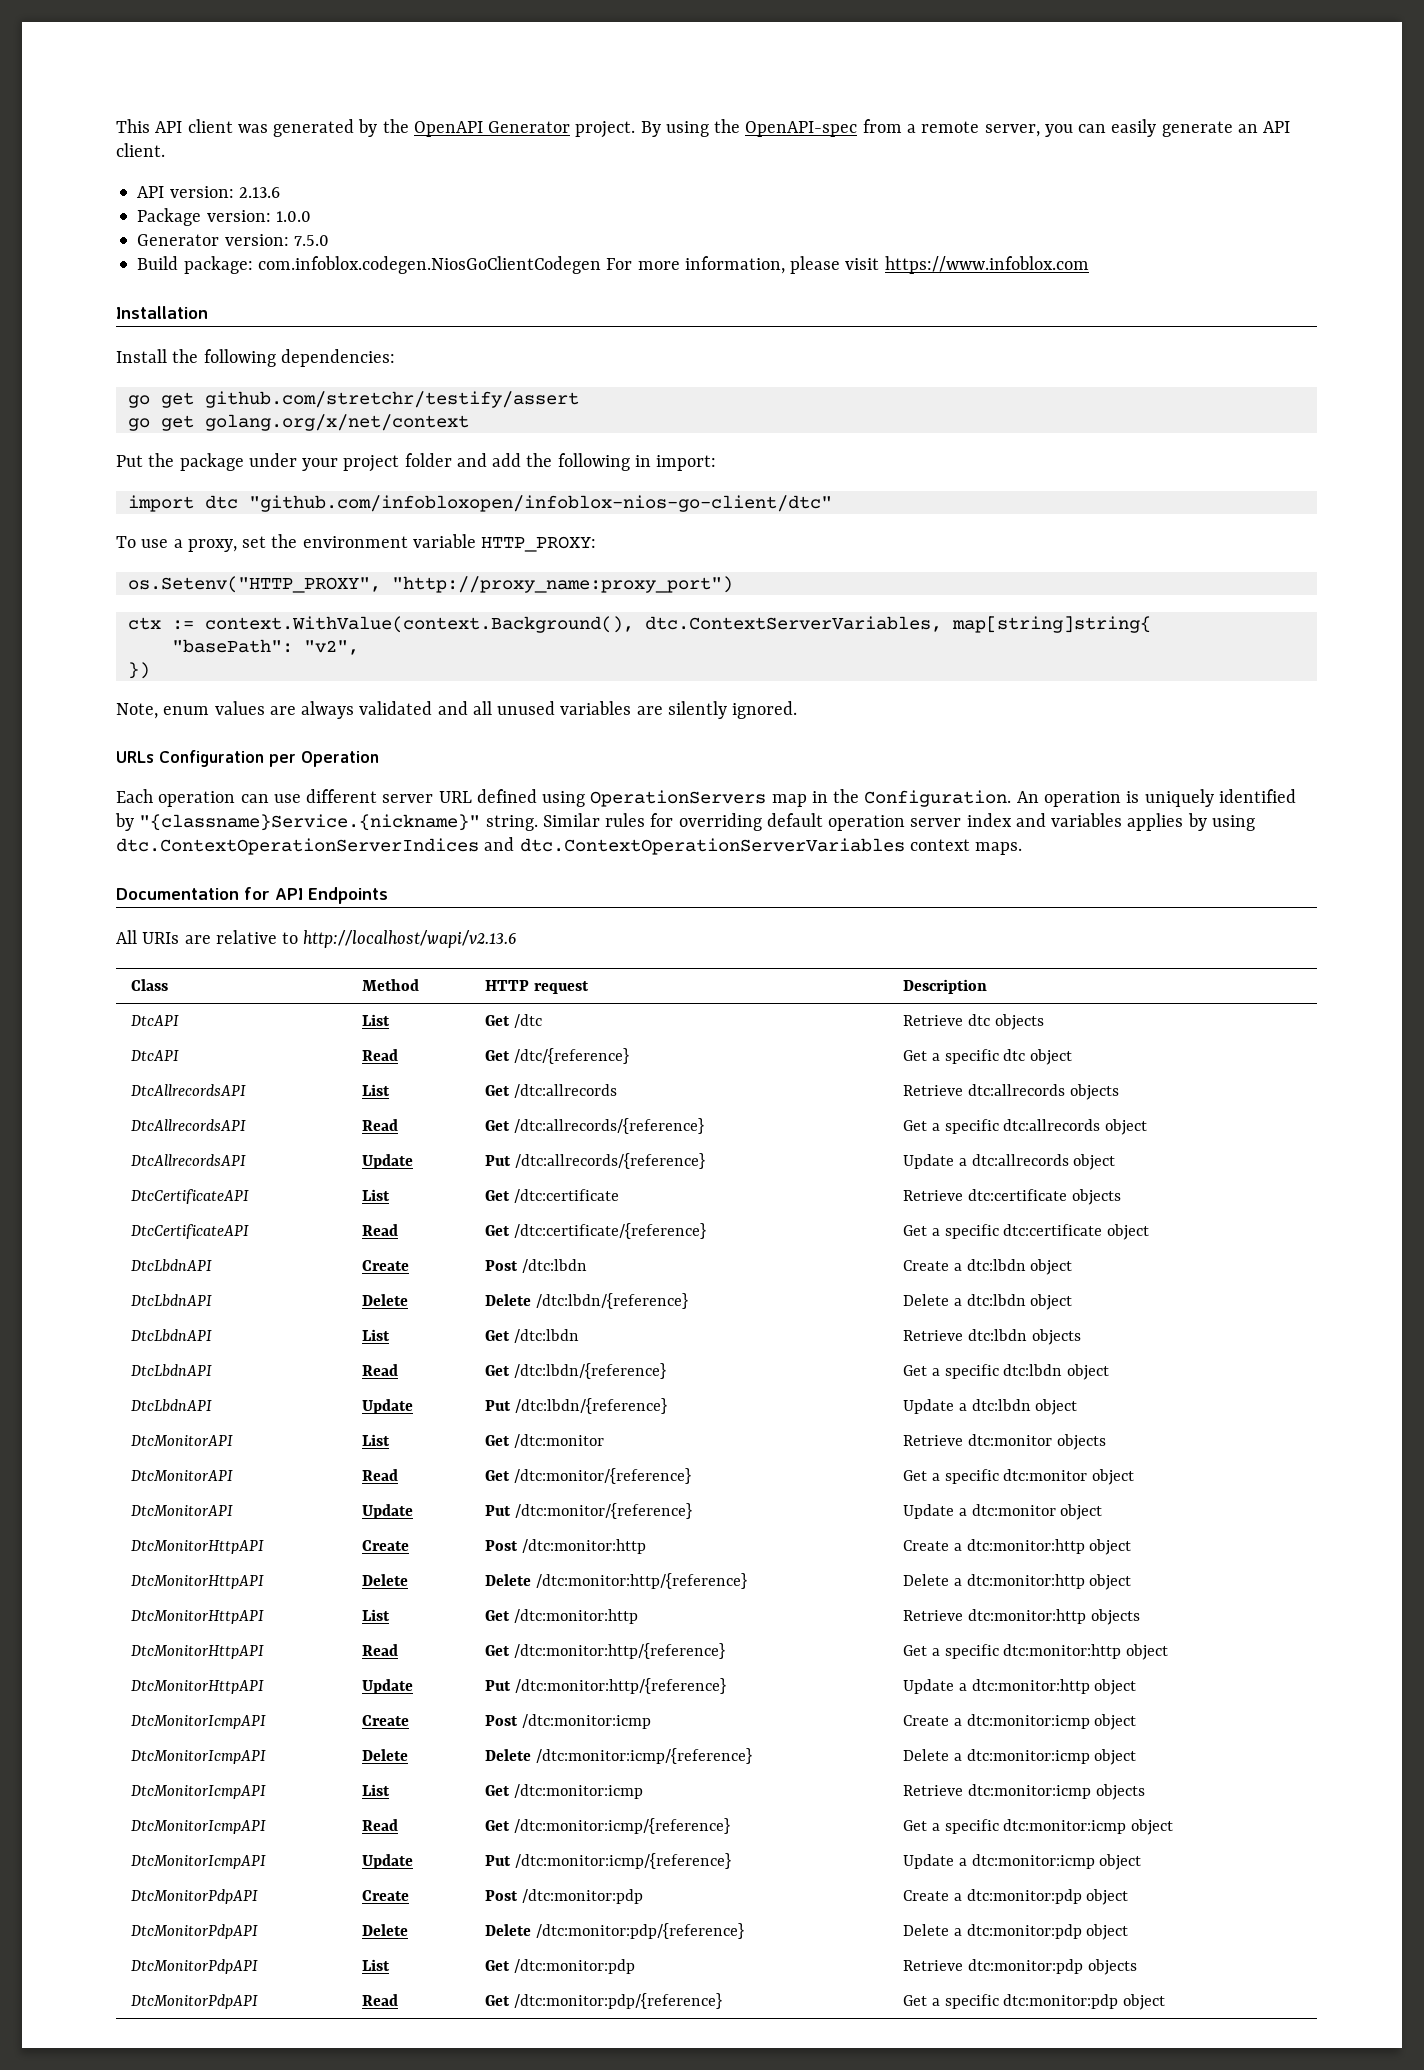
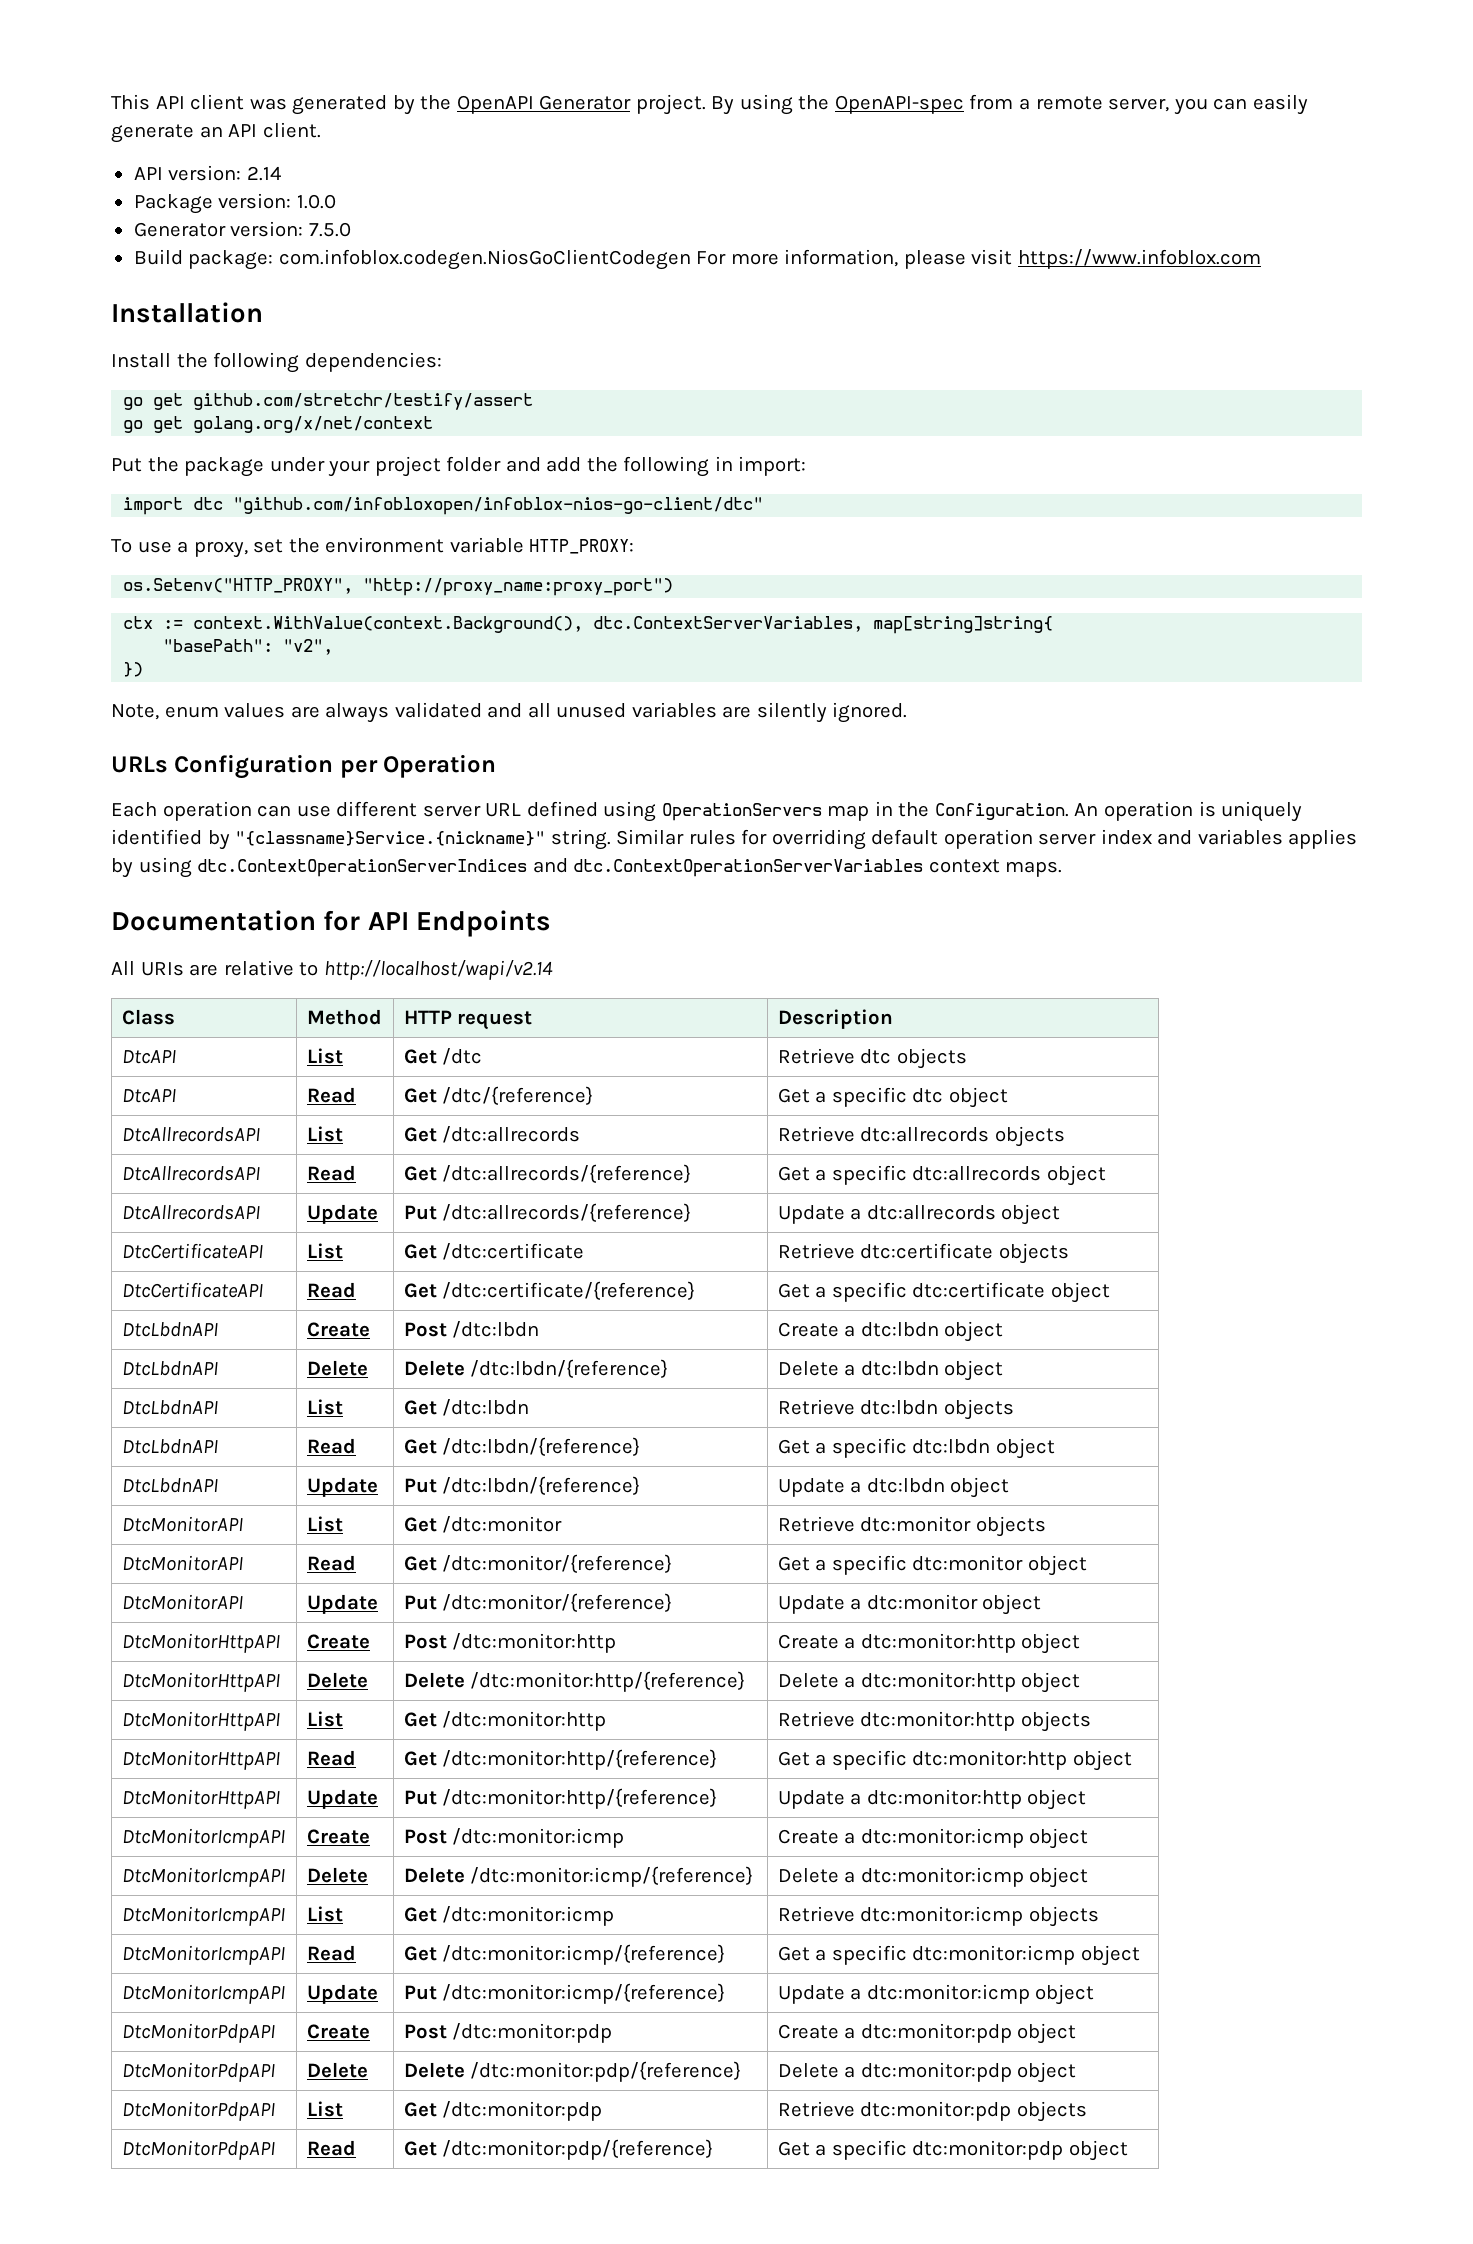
- API version: 2.13.6
+ API version: 2.14
- All URIs are relative to http://localhost/wapi/v2.13.6
+ All URIs are relative to http://localhost/wapi/v2.14

